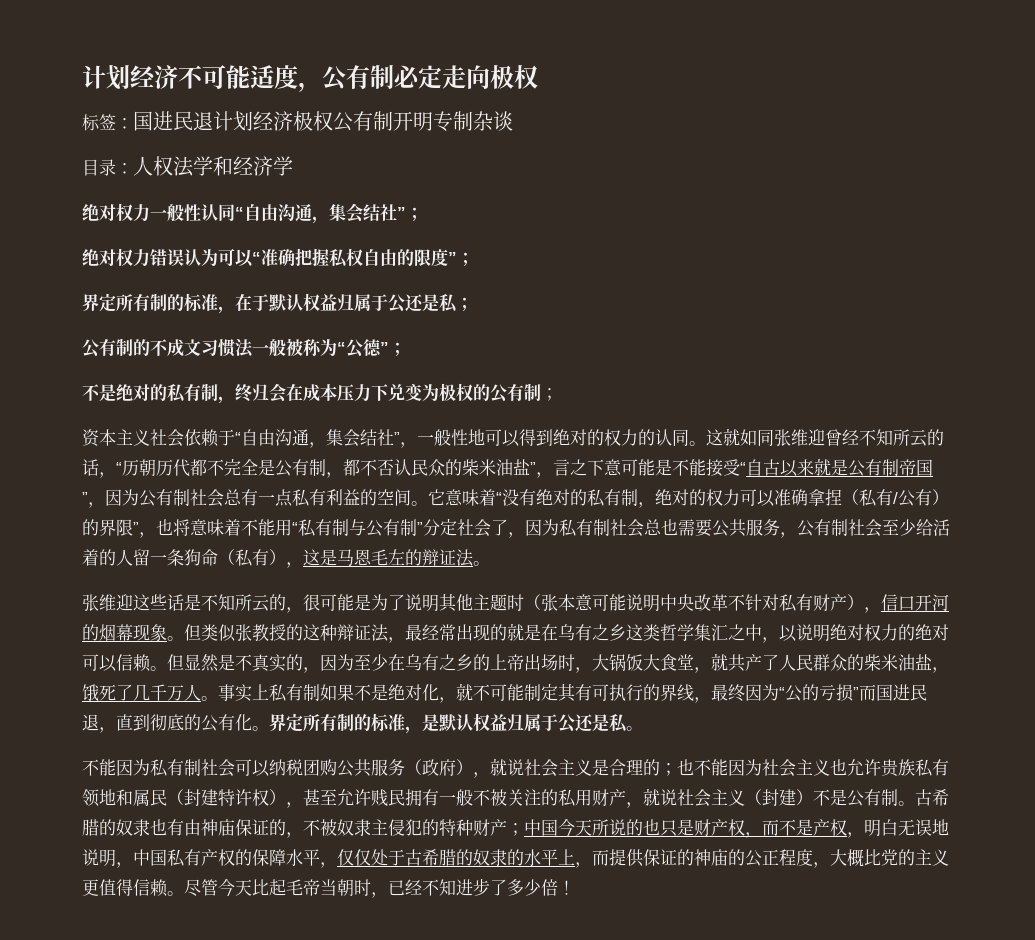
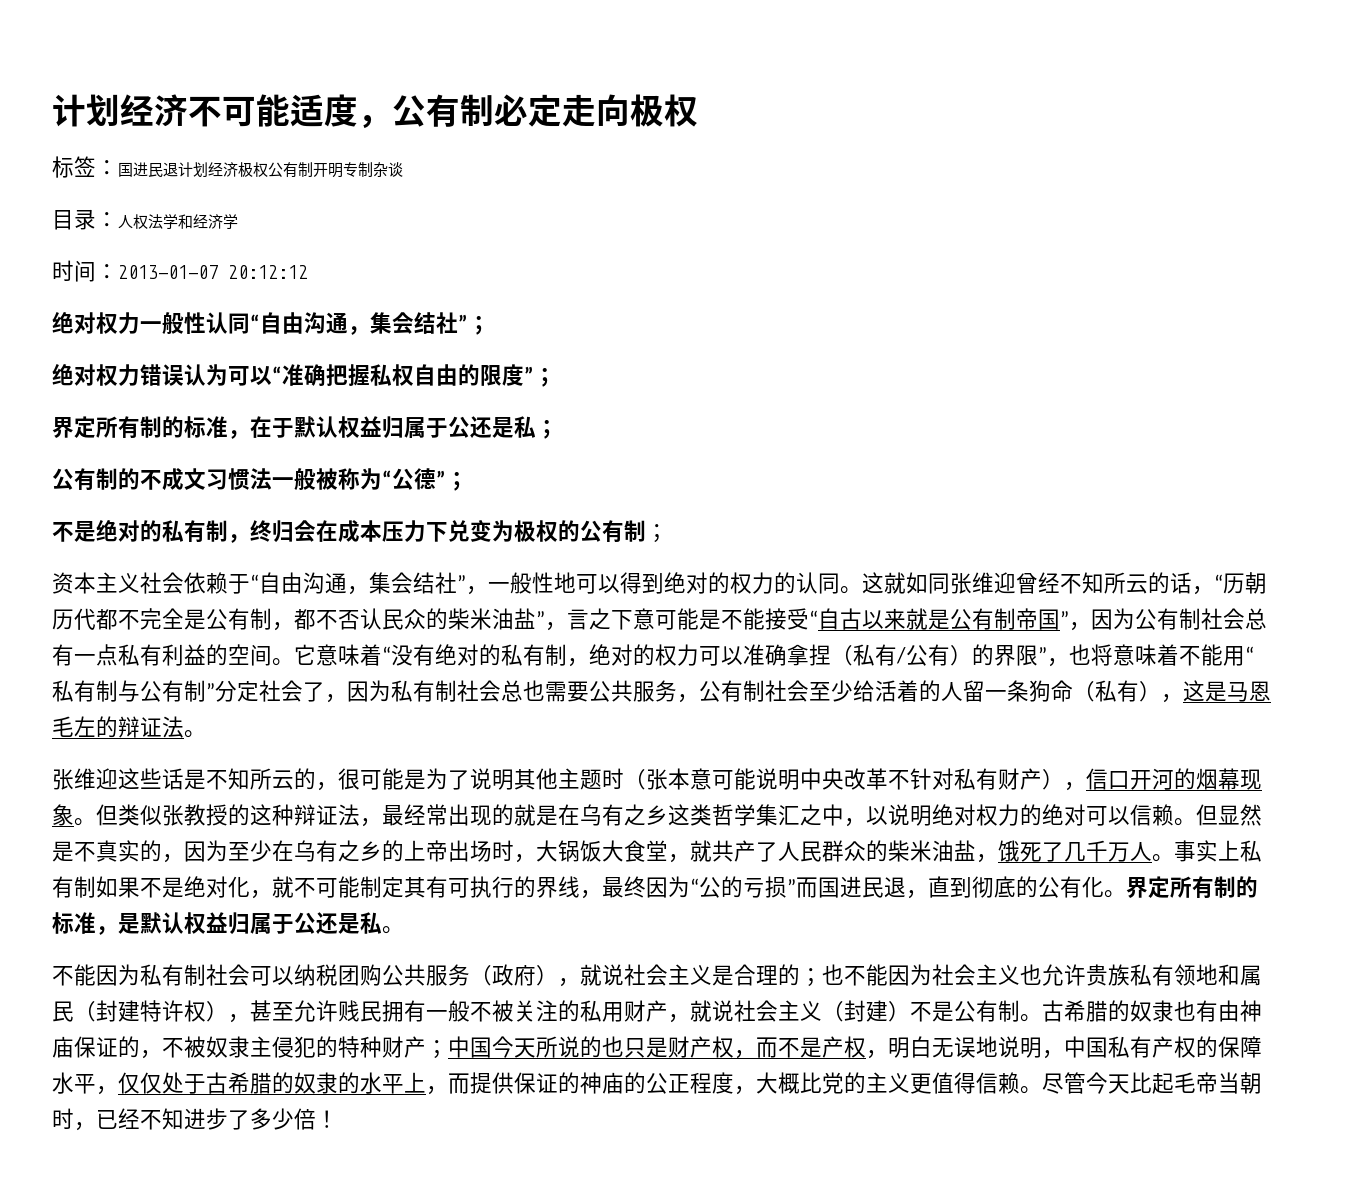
+ 时间：2013-01-07 20:12:12

